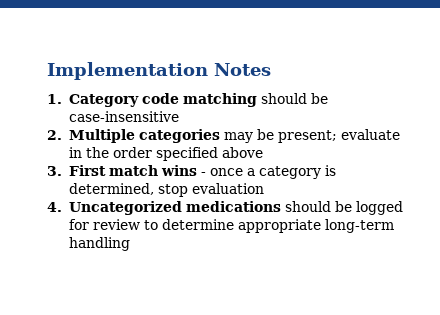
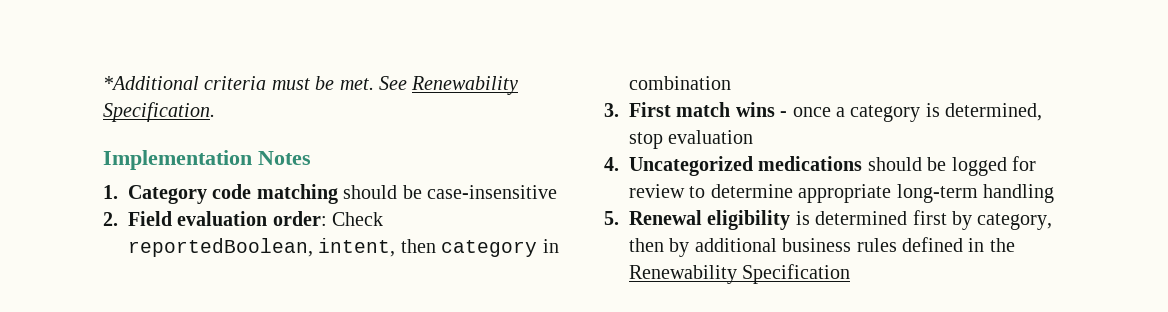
+ *Additional criteria must be met. See Renewability Specification.
- 2. Multiple categories may be present; evaluate in the order specified above
+ 2. Field evaluation order: Check reportedBoolean, intent, then category in combination
+ 5. Renewal eligibility is determined first by category, then by additional business rules defined in the Renewability Specification

